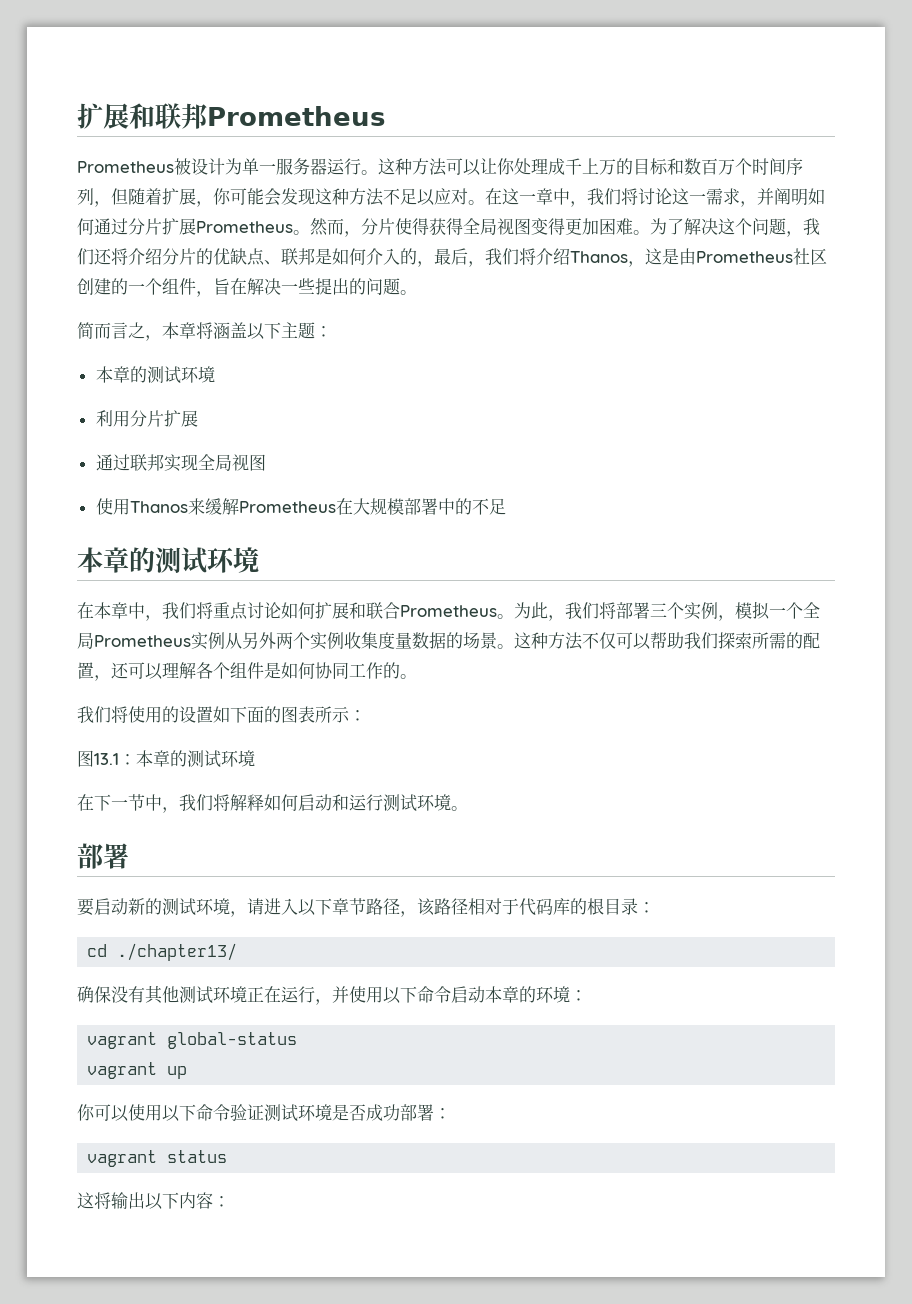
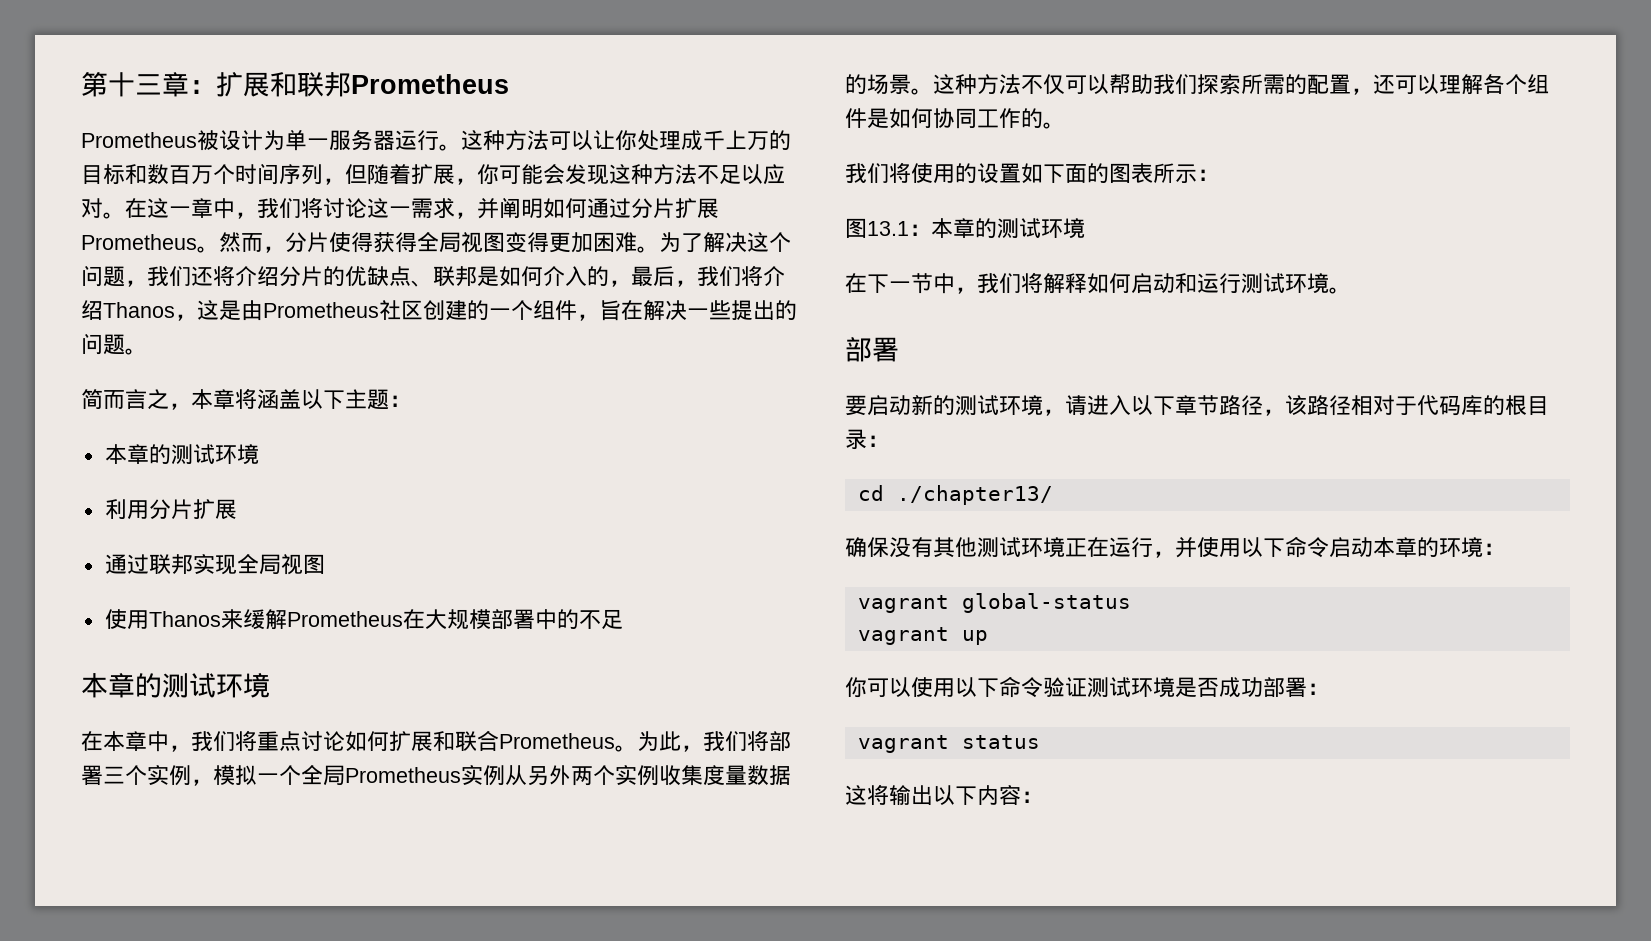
- 扩展和联邦Prometheus
+ 第十三章：扩展和联邦Prometheus

